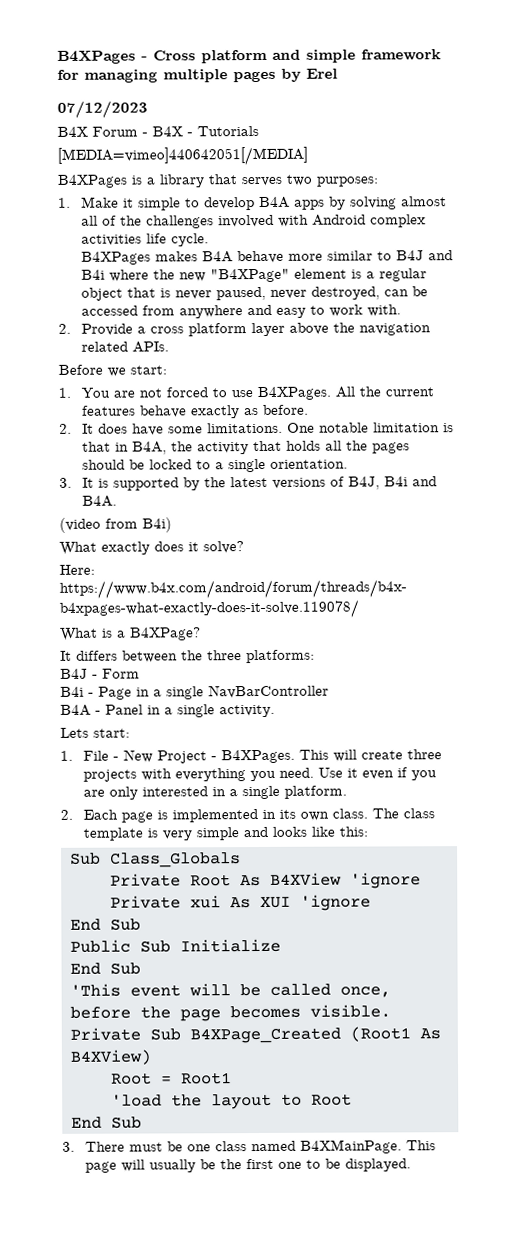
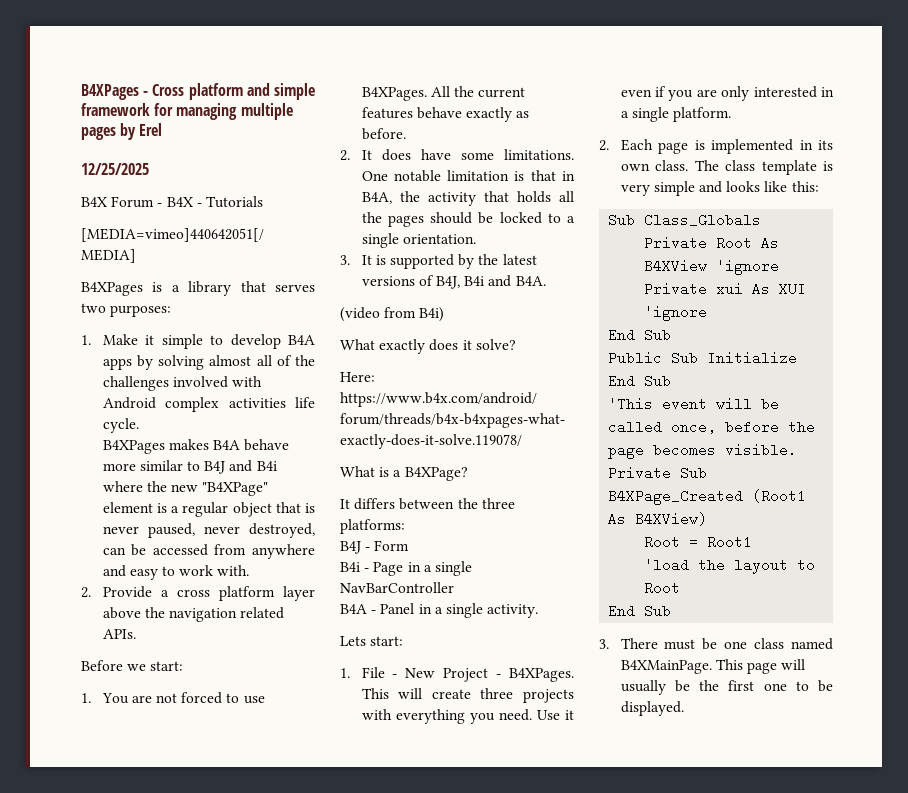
- 07/12/2023
+ 12/25/2025

